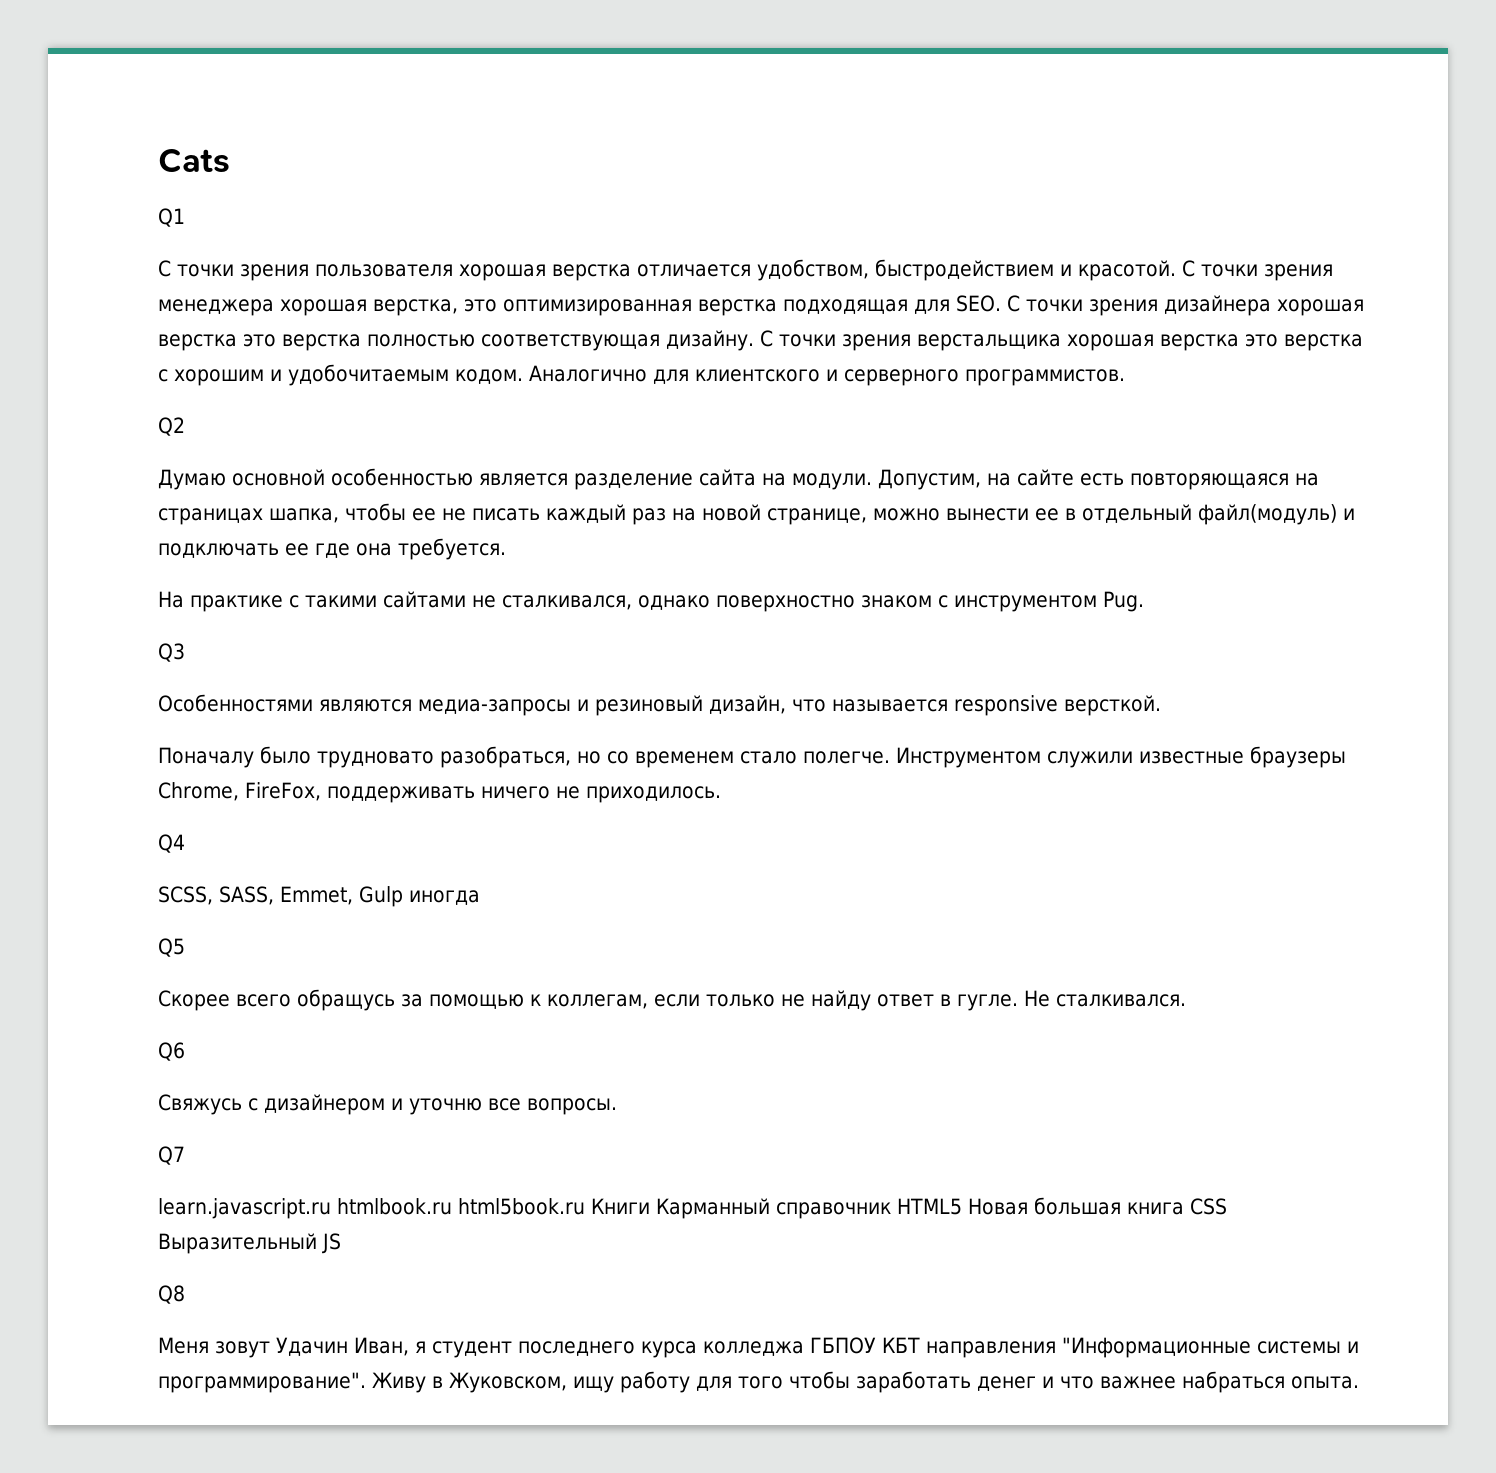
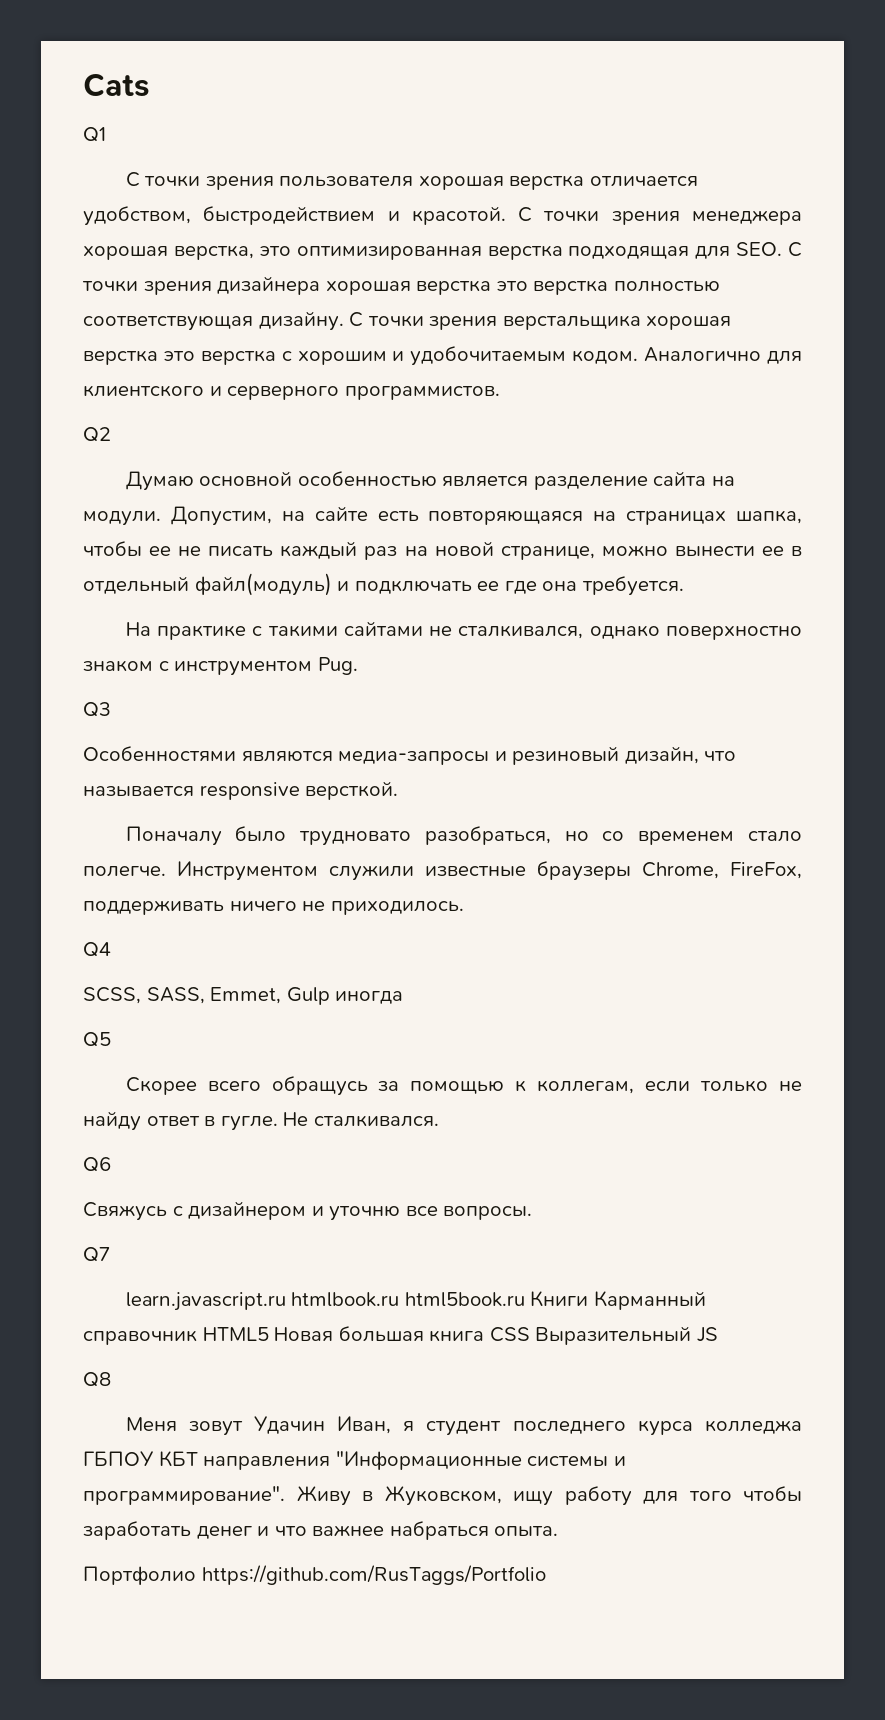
+ Портфолио https://github.com/RusTaggs/Portfolio

